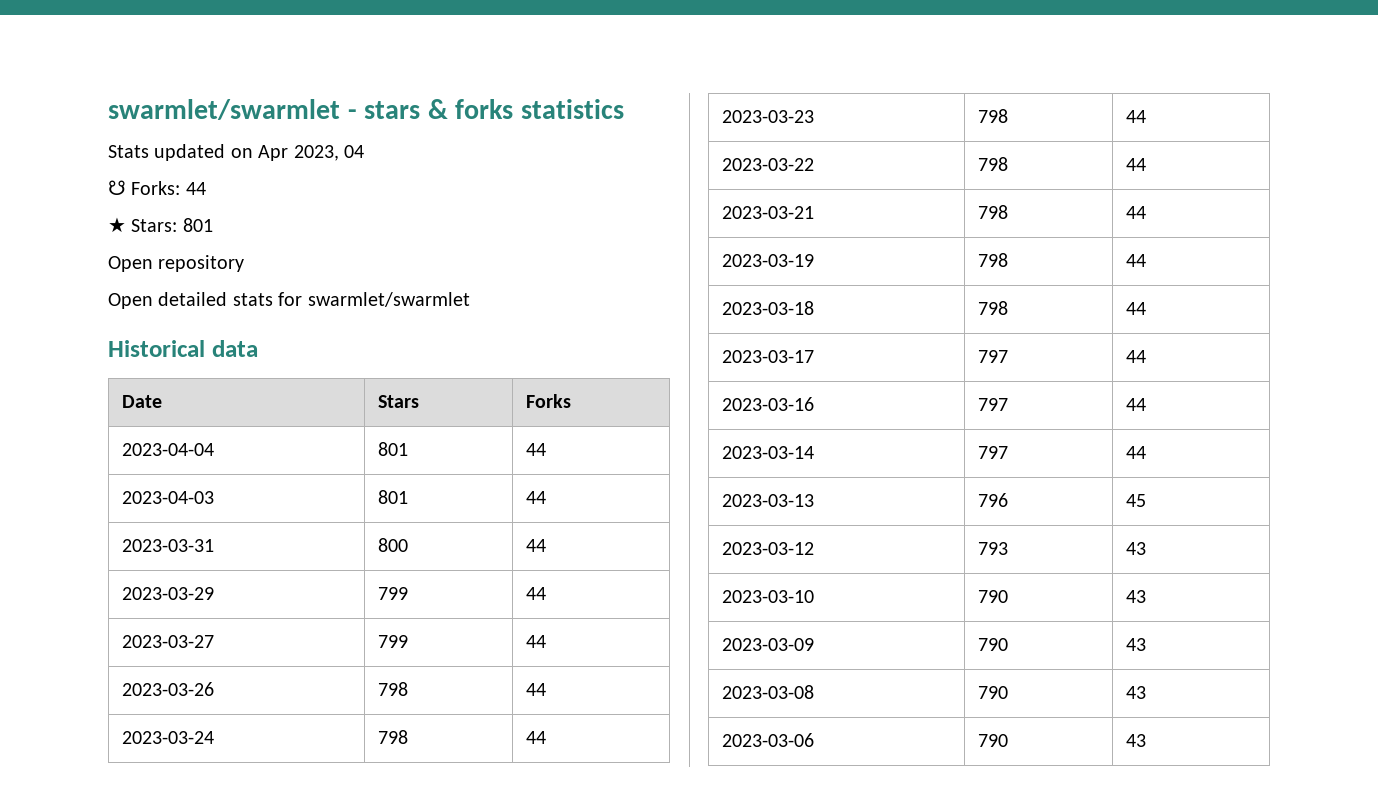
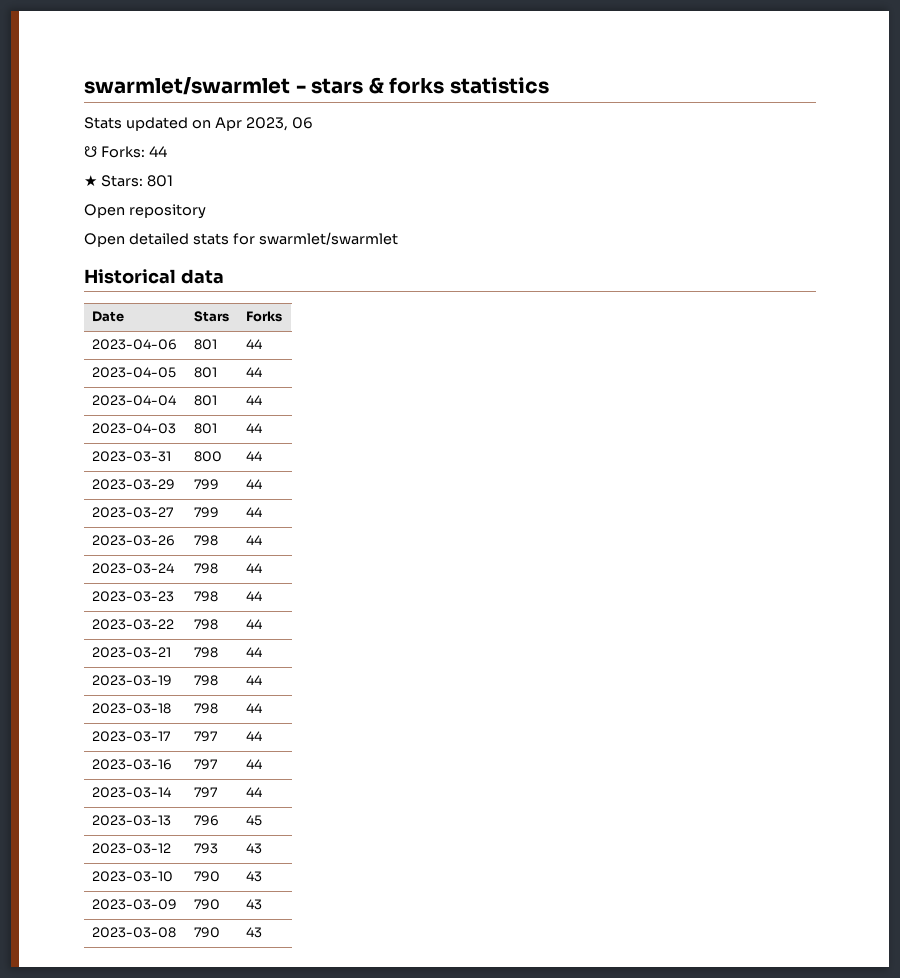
- Stats updated on Apr 2023, 04
+ Stats updated on Apr 2023, 06
+ 2023-04-06 | 801 | 44
+ 2023-04-05 | 801 | 44
- 2023-03-06 | 790 | 43

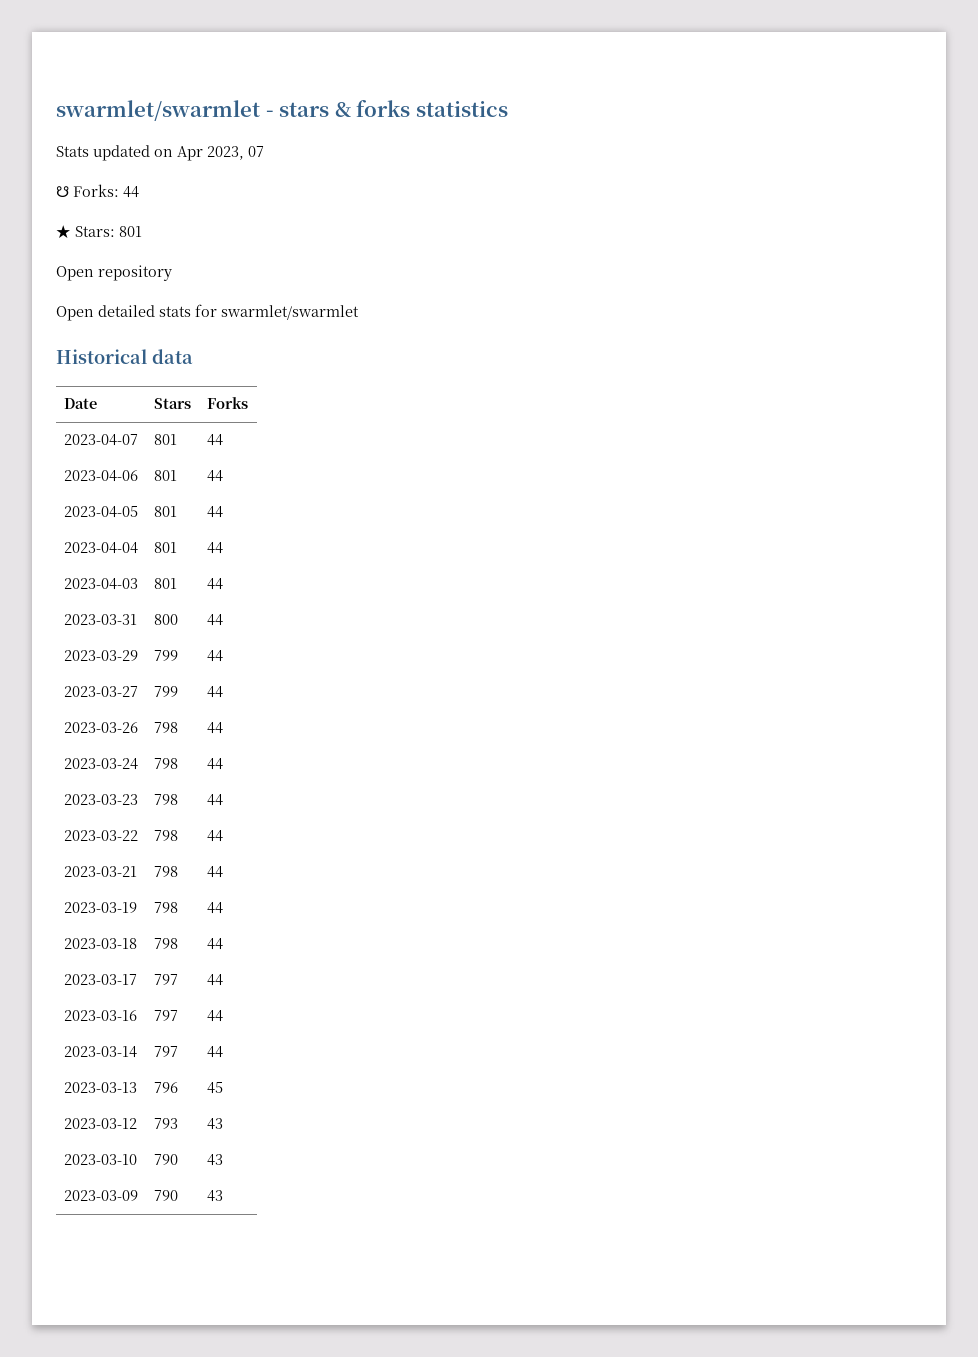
- Stats updated on Apr 2023, 06
+ Stats updated on Apr 2023, 07
+ 2023-04-07 | 801 | 44
- 2023-03-08 | 790 | 43

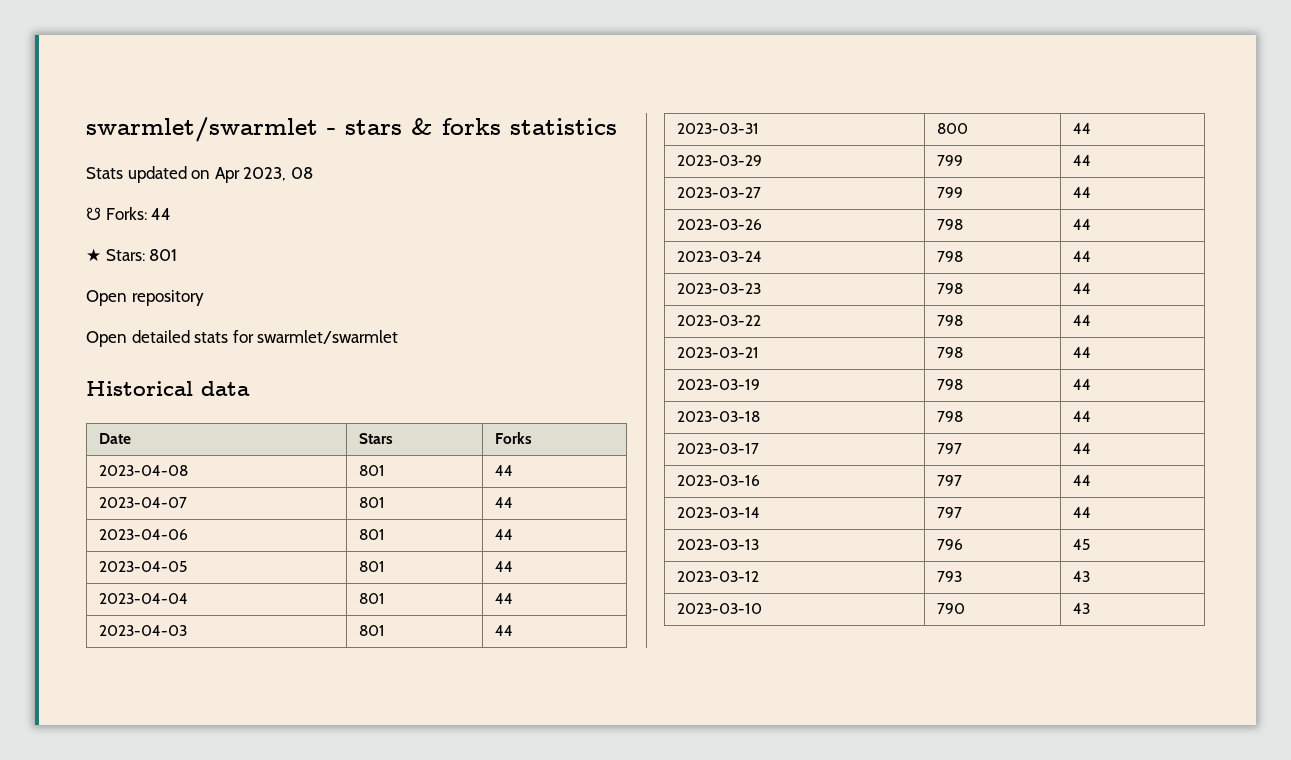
- Stats updated on Apr 2023, 07
+ Stats updated on Apr 2023, 08
+ 2023-04-08 | 801 | 44
- 2023-03-09 | 790 | 43

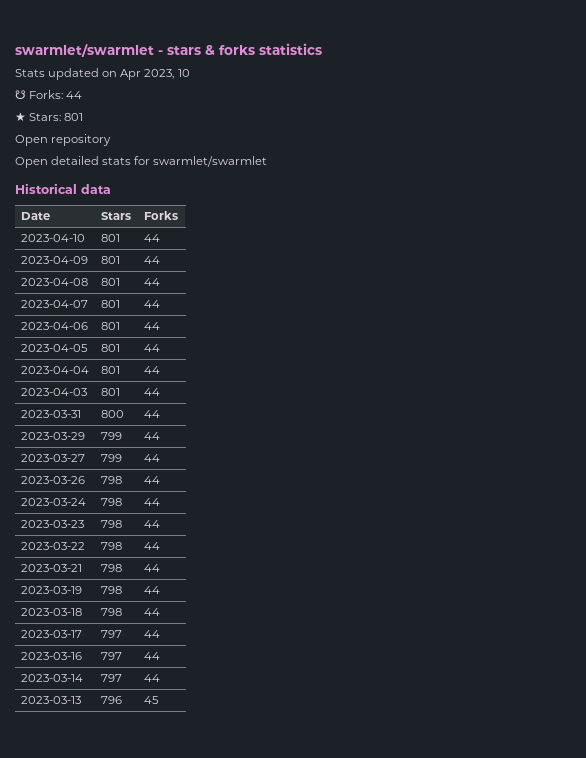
- Stats updated on Apr 2023, 08
+ Stats updated on Apr 2023, 10
+ 2023-04-10 | 801 | 44
+ 2023-04-09 | 801 | 44
- 2023-03-12 | 793 | 43
- 2023-03-10 | 790 | 43

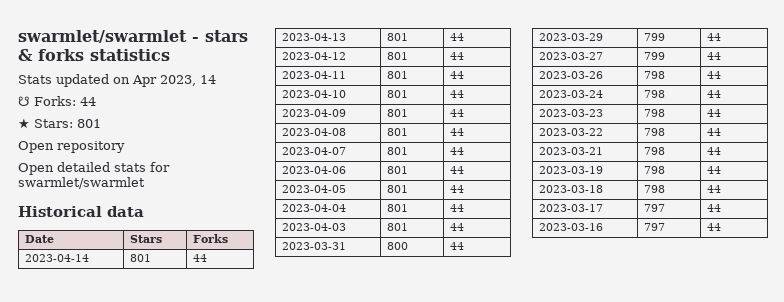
- Stats updated on Apr 2023, 10
+ Stats updated on Apr 2023, 14
+ 2023-04-14 | 801 | 44
+ 2023-04-13 | 801 | 44
+ 2023-04-12 | 801 | 44
+ 2023-04-11 | 801 | 44
- 2023-03-14 | 797 | 44
- 2023-03-13 | 796 | 45

